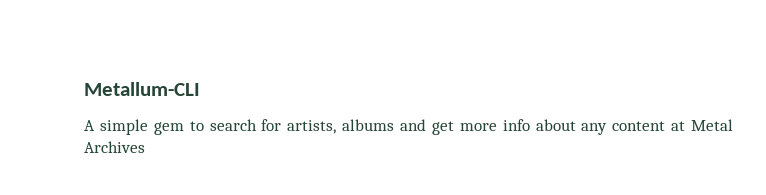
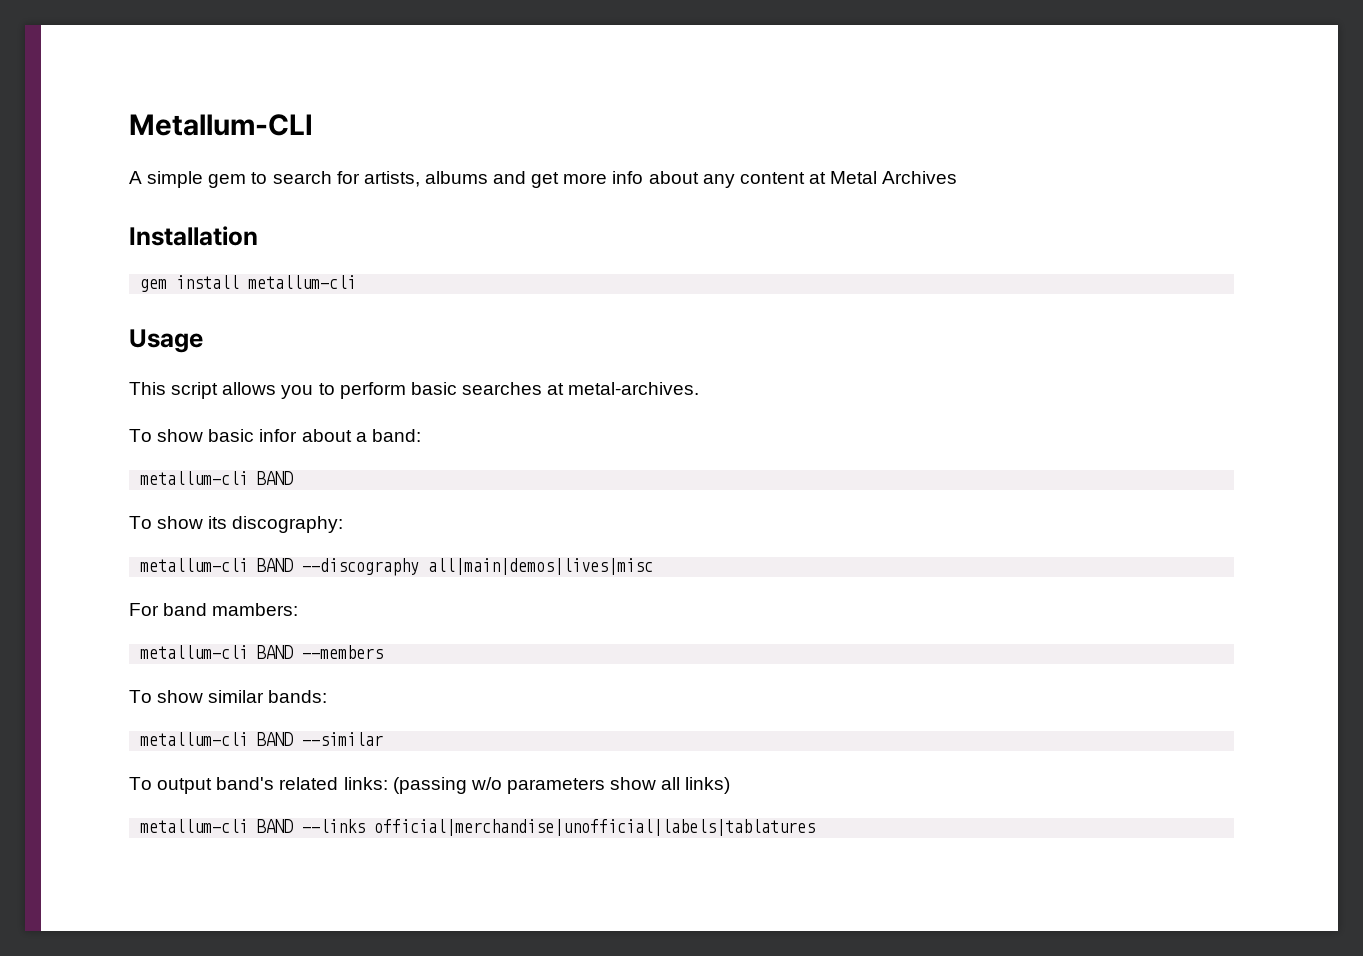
+ Installation
+ gem install metallum-cli
+ Usage
+ This script allows you to perform basic searches at metal-archives.
+ To show basic infor about a band:
+ metallum-cli BAND
+ To show its discography:
+ metallum-cli BAND --discography all|main|demos|lives|misc
+ For band mambers:
+ metallum-cli BAND --members
+ To show similar bands:
+ metallum-cli BAND --similar
+ To output band's related links: (passing w/o parameters show all links)
+ metallum-cli BAND --links official|merchandise|unofficial|labels|tablatures

